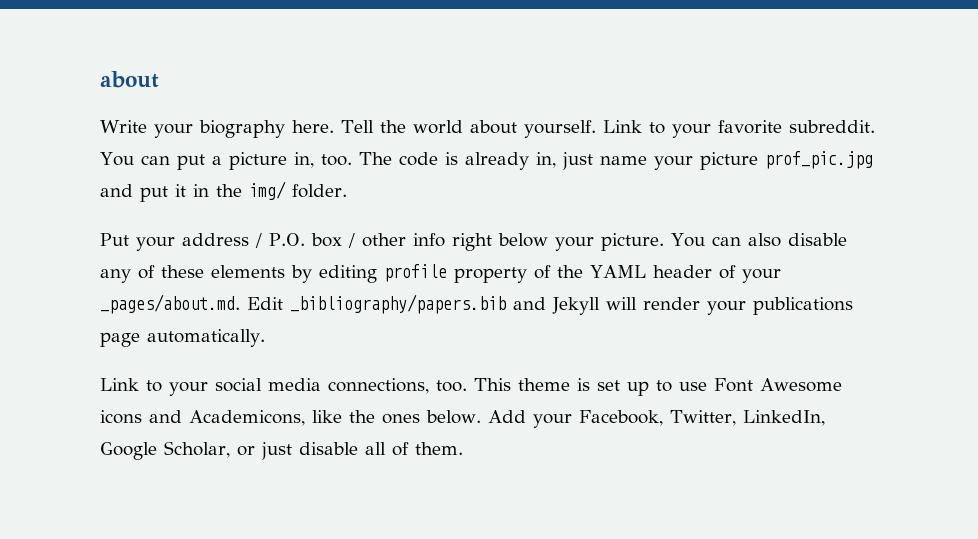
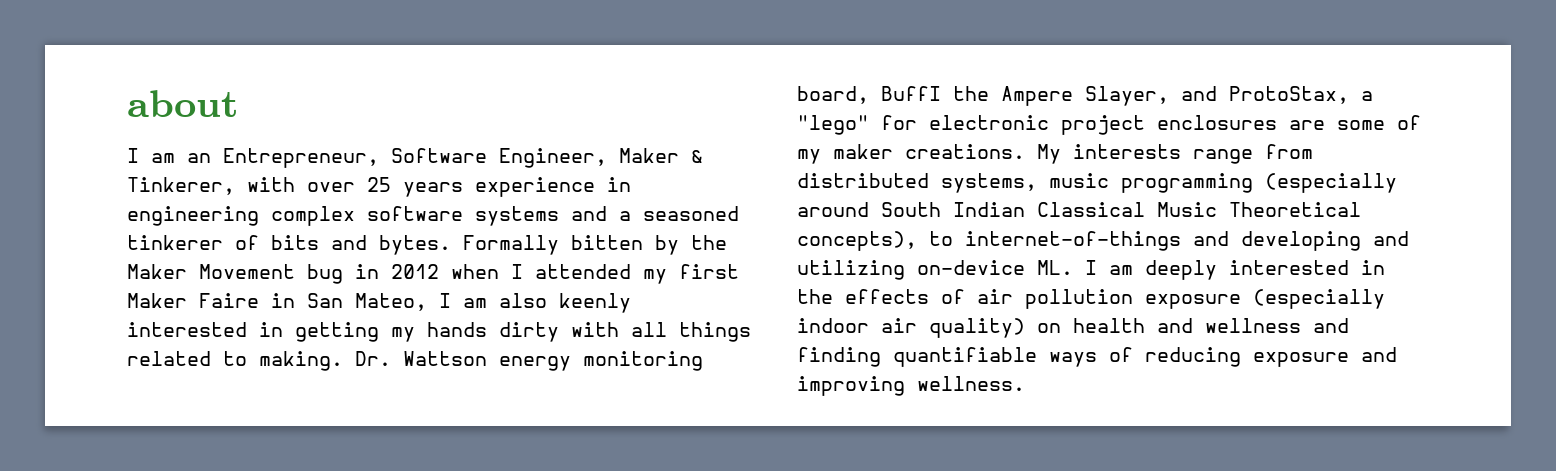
- Write your biography here. Tell the world about yourself. Link to your favorite subreddit. You can put a picture in, too. The code is already in, just name your picture prof_pic.jpg and put it in the img/ folder.
- Put your address / P.O. box / other info right below your picture. You can also disable any of these elements by editing profile property of the YAML header of your _pages/about.md. Edit _bibliography/papers.bib and Jekyll will render your publications page automatically.
- Link to your social media connections, too. This theme is set up to use Font Awesome icons and Academicons, like the ones below. Add your Facebook, Twitter, LinkedIn, Google Scholar, or just disable all of them.
+ I am an Entrepreneur, Software Engineer, Maker & Tinkerer, with over 25 years experience in engineering complex software systems and a seasoned tinkerer of bits and bytes. Formally bitten by the Maker Movement bug in 2012 when I attended my first Maker Faire in San Mateo, I am also keenly interested in getting my hands dirty with all things related to making. Dr. Wattson energy monitoring board, BuffI the Ampere Slayer, and ProtoStax, a "lego" for electronic project enclosures are some of my maker creations. My interests range from distributed systems, music programming (especially around South Indian Classical Music Theoretical concepts), to internet-of-things and developing and utilizing on-device ML. I am deeply interested in the effects of air pollution exposure (especially indoor air quality) on health and wellness and finding quantifiable ways of reducing exposure and improving wellness.

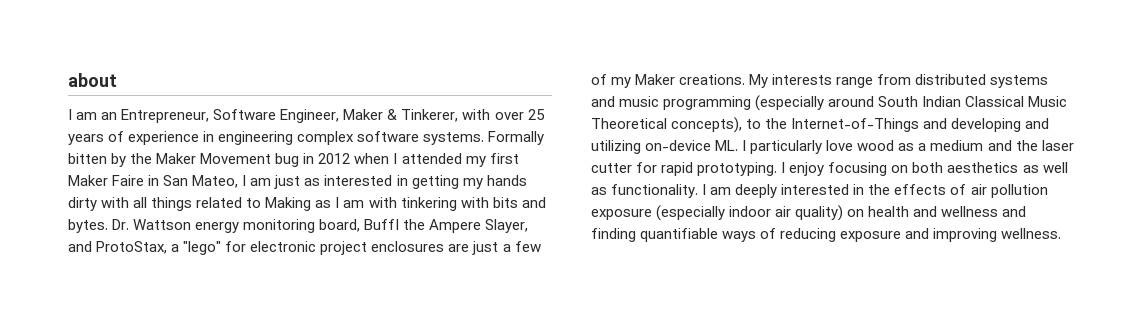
- I am an Entrepreneur, Software Engineer, Maker & Tinkerer, with over 25 years experience in engineering complex software systems and a seasoned tinkerer of bits and bytes.
+ I am an Entrepreneur, Software Engineer, Maker & Tinkerer, with over 25 years of experience in engineering complex software systems.
- Formally bitten by the Maker Movement bug in 2012 when I attended my first Maker Faire in San Mateo, I am also keenly interested in getting my hands dirty with all things related to making.
+ Formally bitten by the Maker Movement bug in 2012 when I attended my first Maker Faire in San Mateo, I am just as interested in getting my hands dirty with all things related to Making as I am with tinkering with bits and bytes.
- Dr. Wattson energy monitoring board, BuffI the Ampere Slayer, and ProtoStax, a "lego" for electronic project enclosures are some of my maker creations.
+ Dr. Wattson energy monitoring board, BuffI the Ampere Slayer, and ProtoStax, a "lego" for electronic project enclosures are just a few of my Maker creations.
- My interests range from distributed systems, music programming (especially around South Indian Classical Music Theoretical concepts), to internet-of-things and developing and utilizing on-device ML. I am deeply interested in the effects of air pollution exposure (especially indoor air quality) on health and wellness and finding quantifiable ways of reducing exposure and improving wellness.
+ My interests range from distributed systems and music programming (especially around South Indian Classical Music Theoretical concepts), to the Internet-of-Things and developing and utilizing on-device ML. I particularly love wood as a medium and the laser cutter for rapid prototyping. I enjoy focusing on both aesthetics as well as functionality. I am deeply interested in the effects of air pollution exposure (especially indoor air quality) on health and wellness and finding quantifiable ways of reducing exposure and improving wellness.

